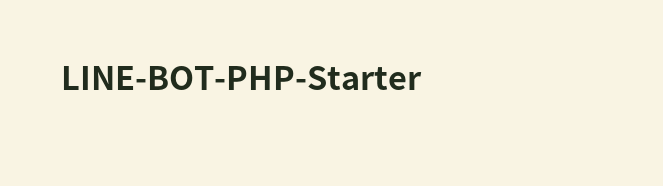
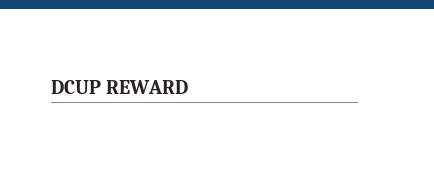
- LINE-BOT-PHP-Starter
+ DCUP REWARD

